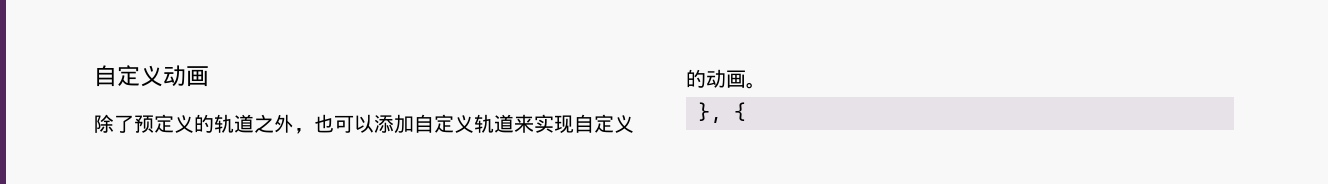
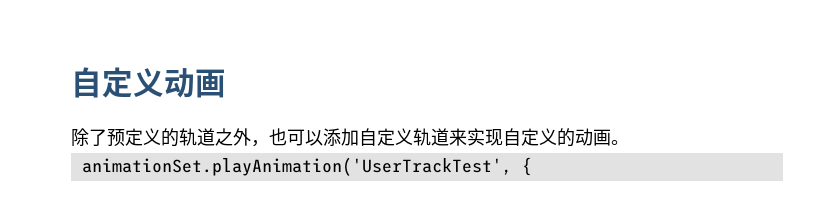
- }, {
+ animationSet.playAnimation('UserTrackTest', {

